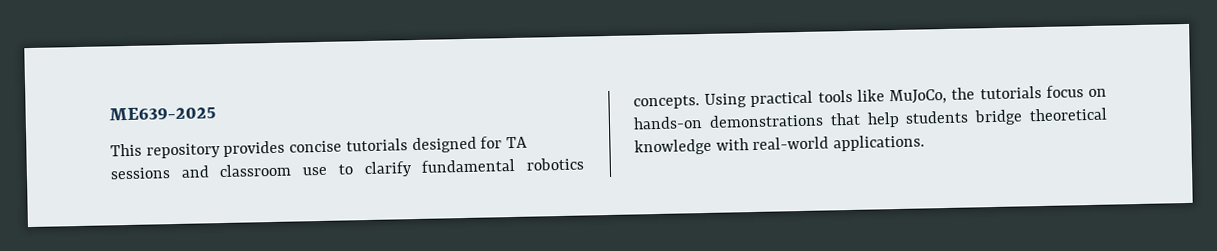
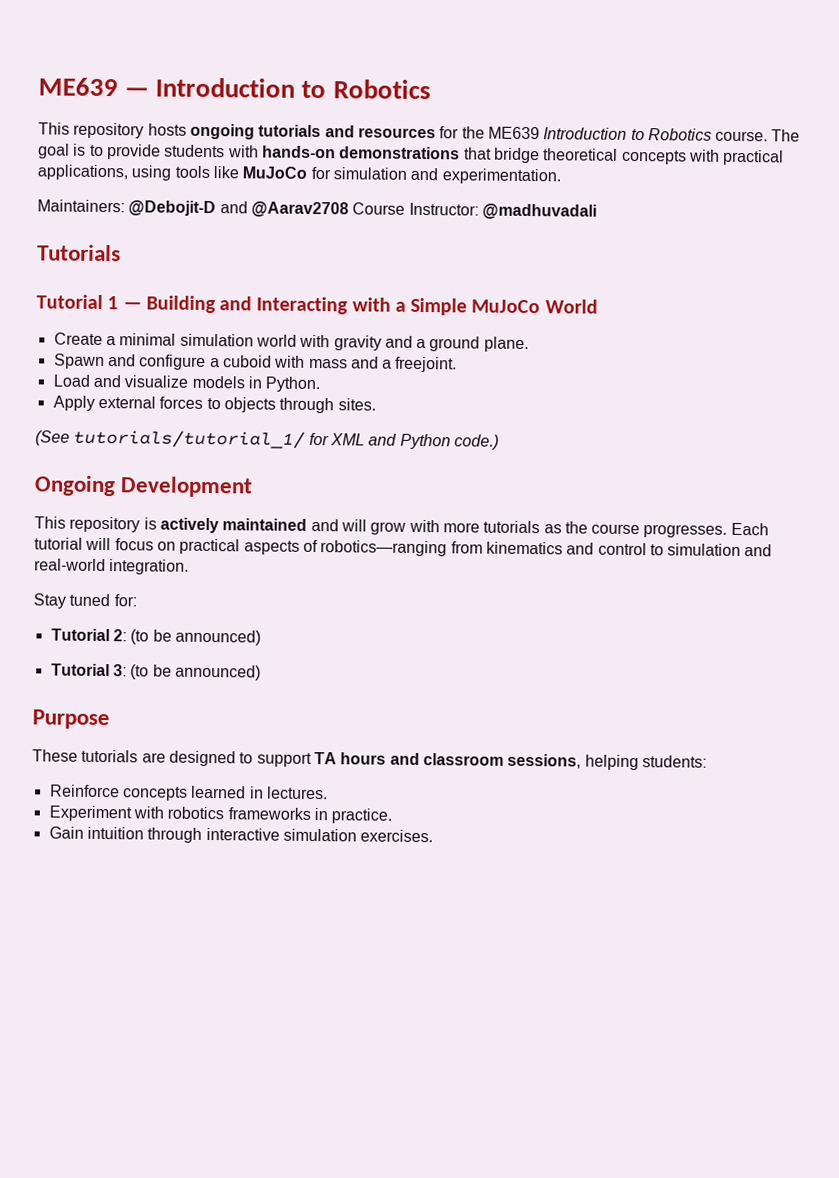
- ME639-2025
- This repository provides concise tutorials designed for TA sessions and classroom use to clarify fundamental robotics concepts. Using practical tools like MuJoCo, the tutorials focus on hands-on demonstrations that help students bridge theoretical knowledge with real-world applications.
+ ME639 — Introduction to Robotics
+ This repository hosts ongoing tutorials and resources for the ME639 Introduction to Robotics course. The goal is to provide students with hands-on demonstrations that bridge theoretical concepts with practical applications, using tools like MuJoCo for simulation and experimentation.
+ Maintainers: @Debojit-D and @Aarav2708 Course Instructor: @madhuvadali
+ Tutorials
+ Tutorial 1 — Building and Interacting with a Simple MuJoCo World
+ Create a minimal simulation world with gravity and a ground plane.
+ Spawn and configure a cuboid with mass and a freejoint.
+ Load and visualize models in Python.
+ Apply external forces to objects through sites.
+ (See tutorials/tutorial_1/ for XML and Python code.)
+ Ongoing Development
+ This repository is actively maintained and will grow with more tutorials as the course progresses. Each tutorial will focus on practical aspects of robotics—ranging from kinematics and control to simulation and real-world integration.
+ Stay tuned for:
+ Tutorial 2: (to be announced)
+ Tutorial 3: (to be announced)
+ Purpose
+ These tutorials are designed to support TA hours and classroom sessions, helping students:
+ Reinforce concepts learned in lectures.
+ Experiment with robotics frameworks in practice.
+ Gain intuition through interactive simulation exercises.

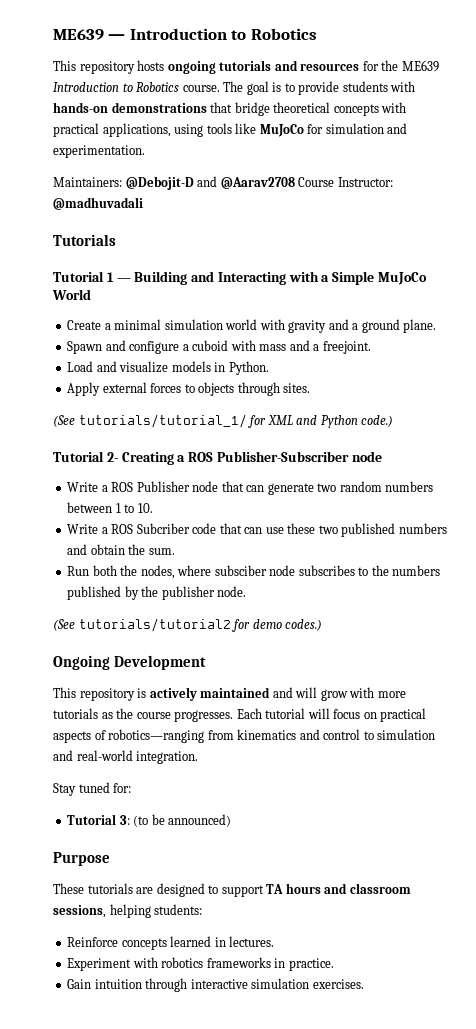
+ Tutorial 2- Creating a ROS Publisher-Subscriber node
+ Write a ROS Publisher node that can generate two random numbers between 1 to 10.
+ Write a ROS Subcriber code that can use these two published numbers and obtain the sum.
+ Run both the nodes, where subsciber node subscribes to the numbers published by the publisher node.
+ (See tutorials/tutorial2 for demo codes.)
- Tutorial 2: (to be announced)

